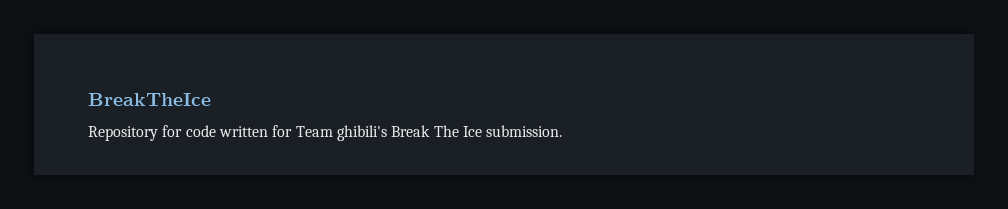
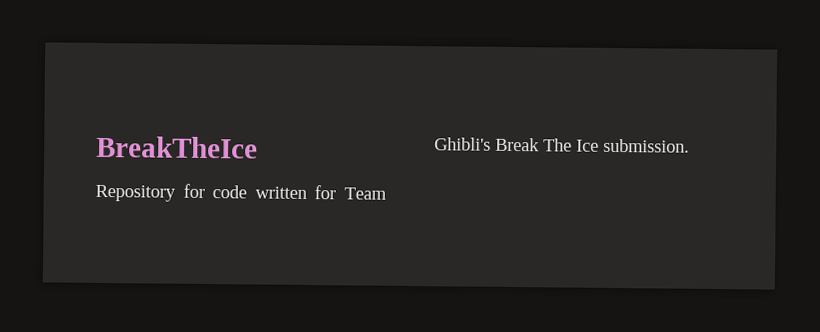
- Repository for code written for Team ghibili's Break The Ice submission.
+ Repository for code written for Team Ghibli's Break The Ice submission.

